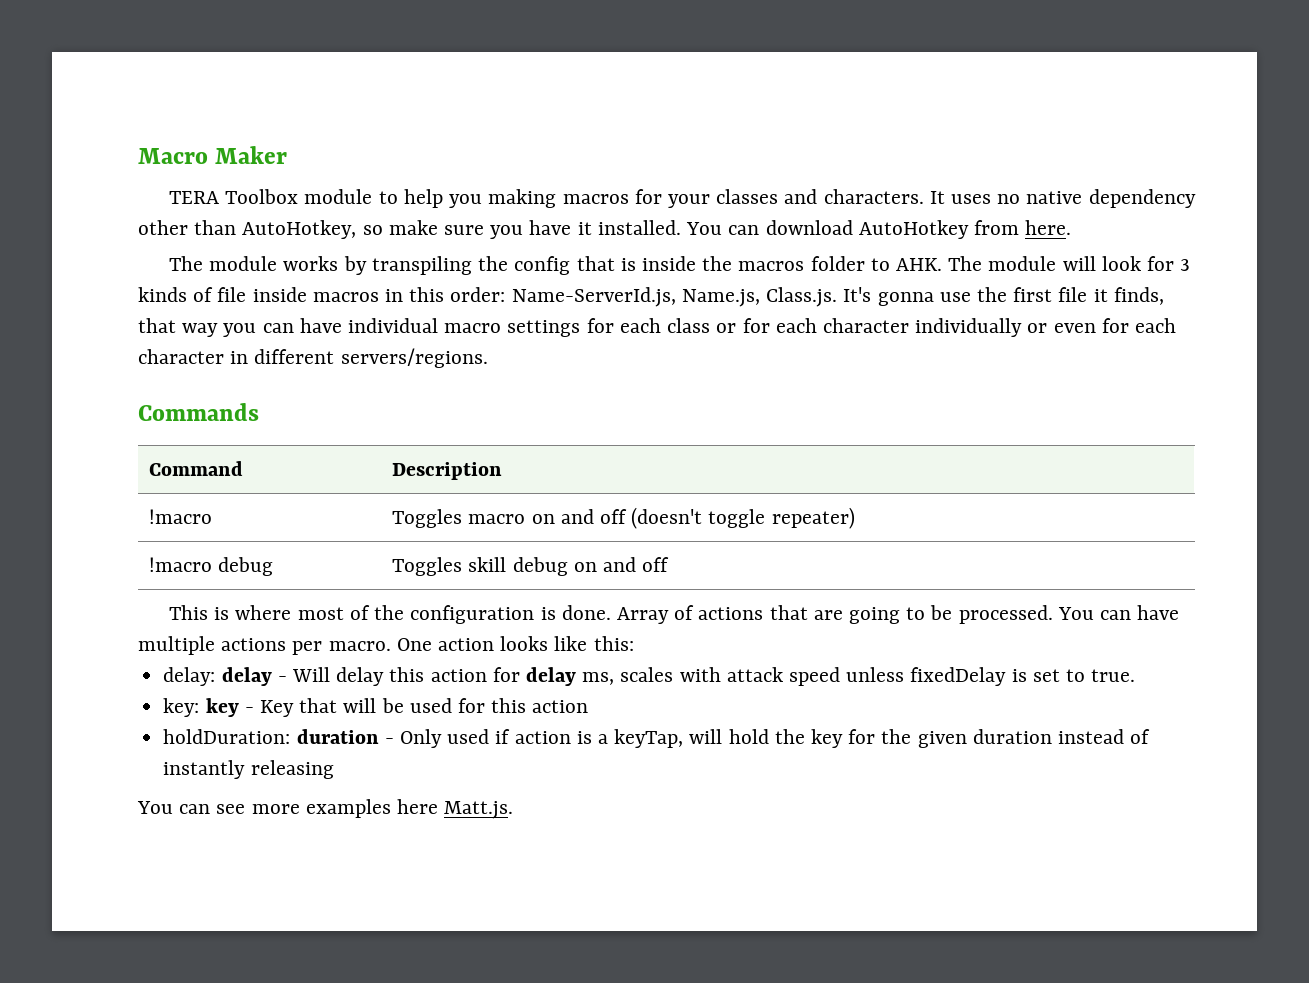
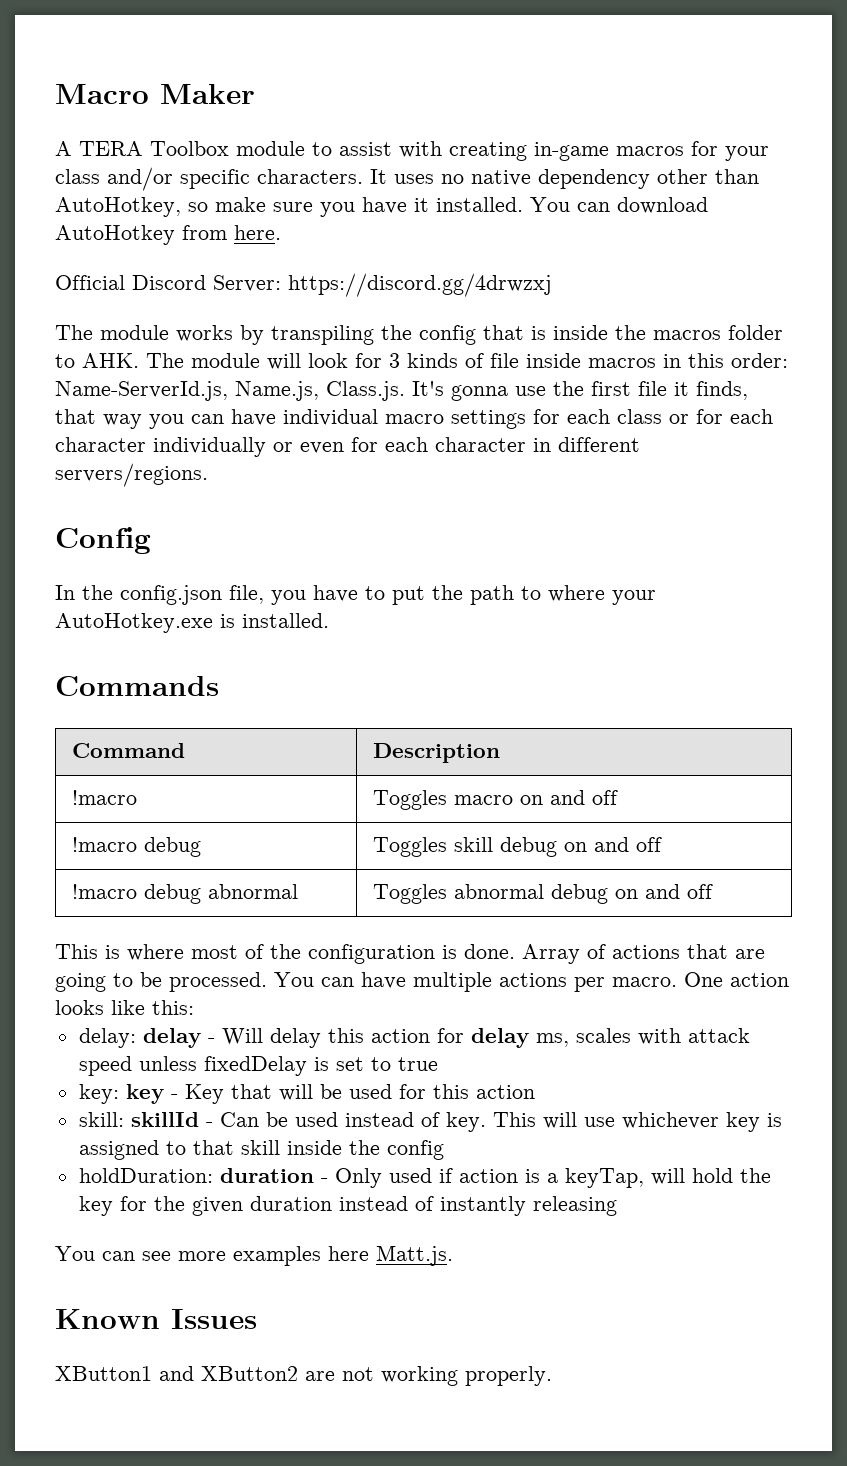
- TERA Toolbox module to help you making macros for your classes and characters.
+ A TERA Toolbox module to assist with creating in-game macros for your class and/or specific characters.
+ Official Discord Server: https://discord.gg/4drwzxj
+ Config
+ In the config.json file, you have to put the path to where your AutoHotkey.exe is installed.
- !macro | Toggles macro on and off (doesn't toggle repeater)
+ !macro | Toggles macro on and off
+ !macro debug abnormal | Toggles abnormal debug on and off
- delay: delay - Will delay this action for delay ms, scales with attack speed unless fixedDelay is set to true.
+ delay: delay - Will delay this action for delay ms, scales with attack speed unless fixedDelay is set to true
+ skill: skillId - Can be used instead of key. This will use whichever key is assigned to that skill inside the config
+ Known Issues
+ XButton1 and XButton2 are not working properly.

